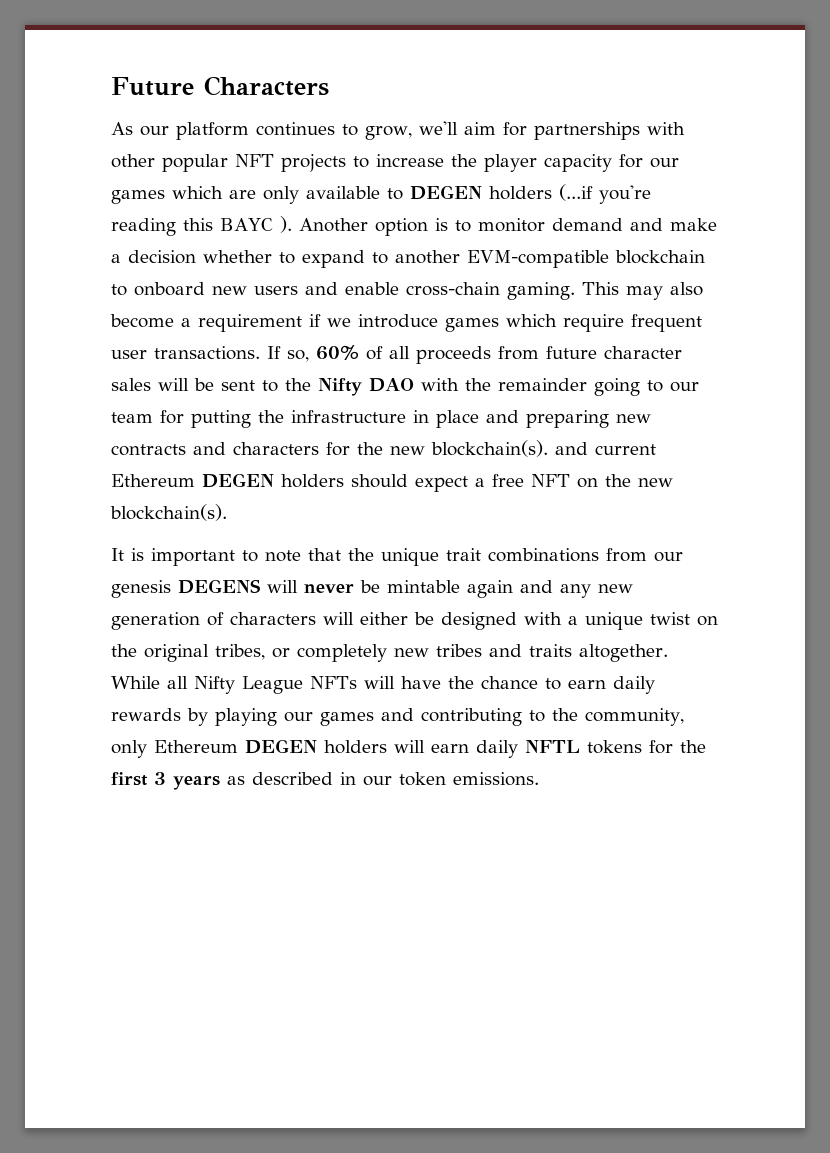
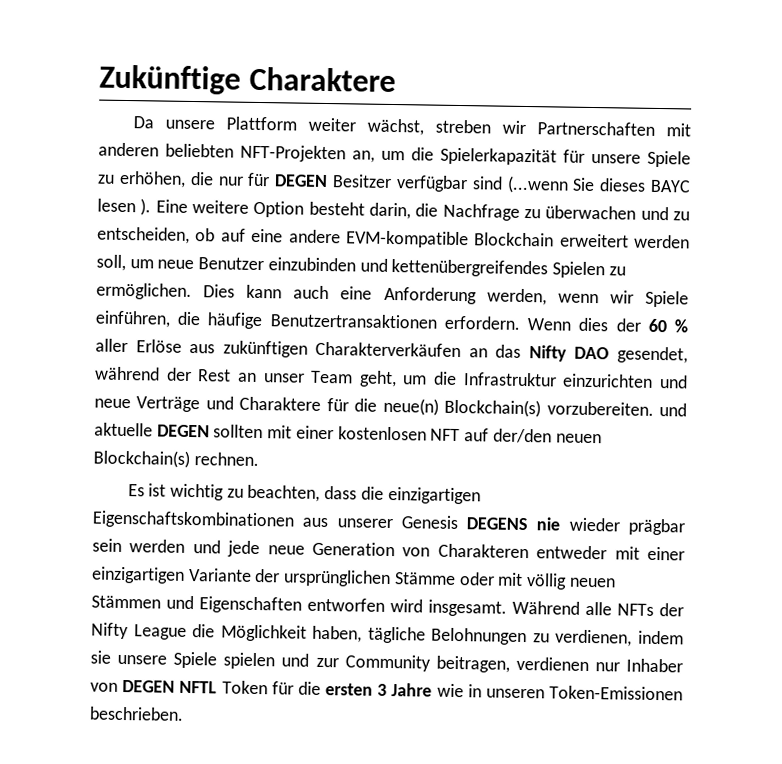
- Future Characters
- As our platform continues to grow, we'll aim for partnerships with other popular NFT projects to increase the player capacity for our games which are only available to DEGEN holders (...if you're reading this BAYC ). Another option is to monitor demand and make a decision whether to expand to another EVM-compatible blockchain to onboard new users and enable cross-chain gaming. This may also become a requirement if we introduce games which require frequent user transactions. If so, 60% of all proceeds from future character sales will be sent to the Nifty DAO with the remainder going to our team for putting the infrastructure in place and preparing new contracts and characters for the new blockchain(s). and current Ethereum DEGEN holders should expect a free NFT on the new blockchain(s).
- It is important to note that the unique trait combinations from our genesis DEGENS will never be mintable again and any new generation of characters will either be designed with a unique twist on the original tribes, or completely new tribes and traits altogether. While all Nifty League NFTs will have the chance to earn daily rewards by playing our games and contributing to the community, only Ethereum DEGEN holders will earn daily NFTL tokens for the first 3 years as described in our token emissions.
+ Zukünftige Charaktere
+ Da unsere Plattform weiter wächst, streben wir Partnerschaften mit anderen beliebten NFT-Projekten an, um die Spielerkapazität für unsere Spiele zu erhöhen, die nur für DEGEN Besitzer verfügbar sind (...wenn Sie dieses BAYC lesen ). Eine weitere Option besteht darin, die Nachfrage zu überwachen und zu entscheiden, ob auf eine andere EVM-kompatible Blockchain erweitert werden soll, um neue Benutzer einzubinden und kettenübergreifendes Spielen zu ermöglichen. Dies kann auch eine Anforderung werden, wenn wir Spiele einführen, die häufige Benutzertransaktionen erfordern. Wenn dies der 60 % aller Erlöse aus zukünftigen Charakterverkäufen an das Nifty DAO gesendet, während der Rest an unser Team geht, um die Infrastruktur einzurichten und neue Verträge und Charaktere für die neue(n) Blockchain(s) vorzubereiten. und aktuelle DEGEN sollten mit einer kostenlosen NFT auf der/den neuen Blockchain(s) rechnen.
+ Es ist wichtig zu beachten, dass die einzigartigen Eigenschaftskombinationen aus unserer Genesis DEGENS nie wieder prägbar sein werden und jede neue Generation von Charakteren entweder mit einer einzigartigen Variante der ursprünglichen Stämme oder mit völlig neuen Stämmen und Eigenschaften entworfen wird insgesamt. Während alle NFTs der Nifty League die Möglichkeit haben, tägliche Belohnungen zu verdienen, indem sie unsere Spiele spielen und zur Community beitragen, verdienen nur Inhaber von DEGEN NFTL Token für die ersten 3 Jahre wie in unseren Token-Emissionen beschrieben.

